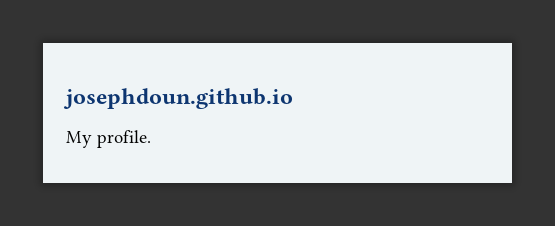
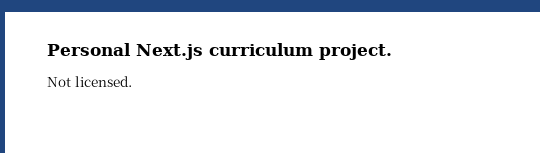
- josephdoun.github.io
- My profile.
+ Personal Next.js curriculum project.
+ Not licensed.

